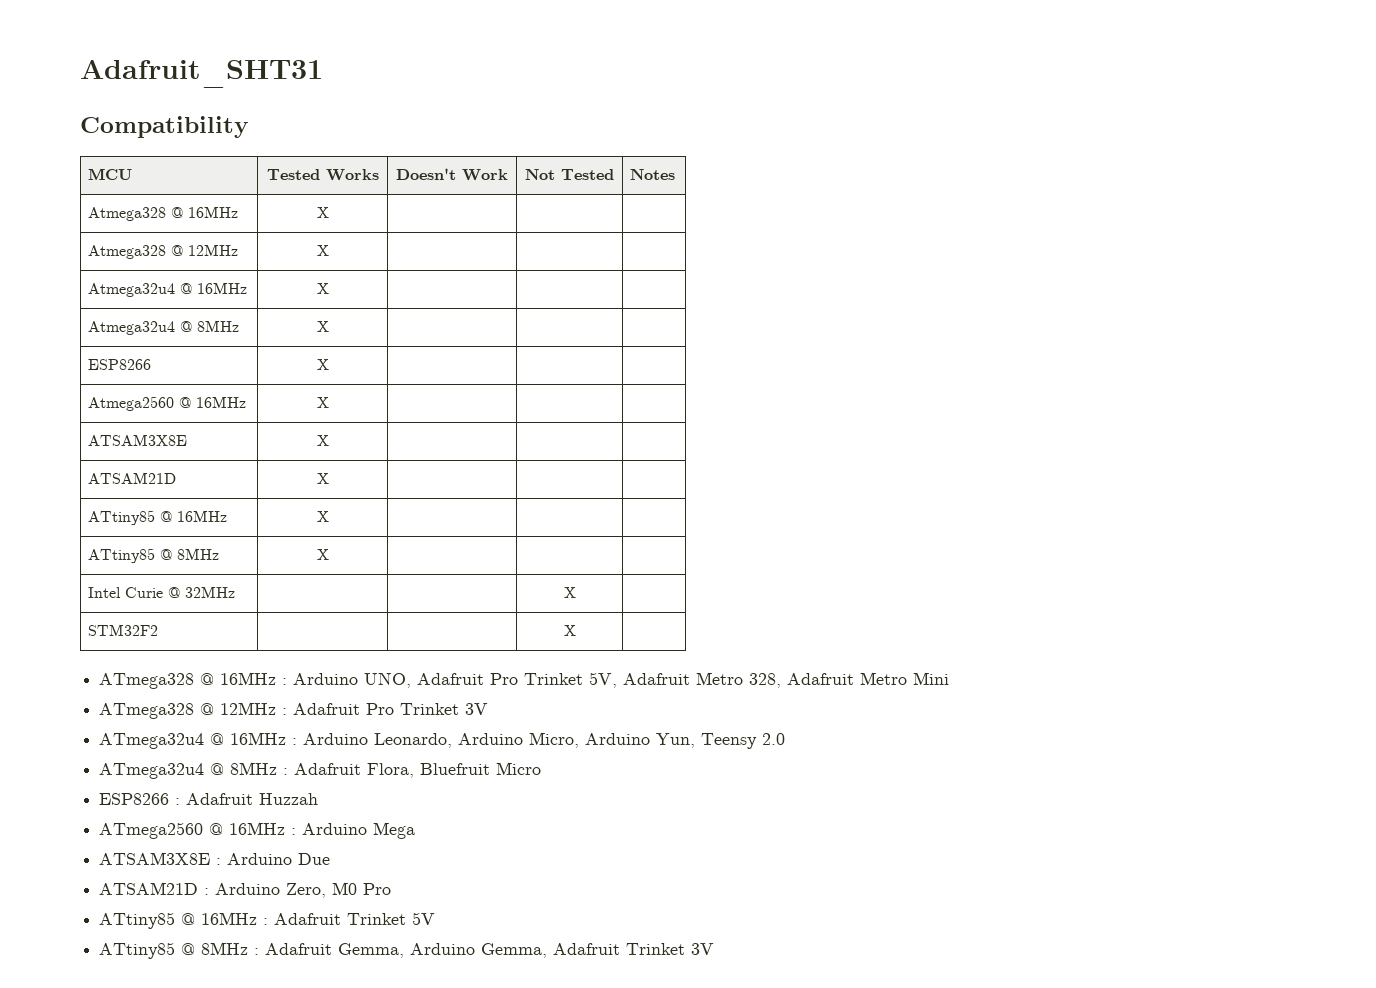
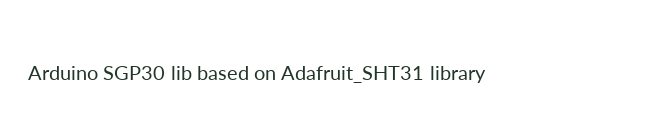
- Adafruit_SHT31
- Compatibility
- MCU | Tested Works | Doesn't Work | Not Tested | Notes
- Atmega328 @ 16MHz | X | | |
- Atmega328 @ 12MHz | X | | |
- Atmega32u4 @ 16MHz | X | | |
- Atmega32u4 @ 8MHz | X | | |
- ESP8266 | X | | |
- Atmega2560 @ 16MHz | X | | |
- ATSAM3X8E | X | | |
- ATSAM21D | X | | |
- ATtiny85 @ 16MHz | X | | |
- ATtiny85 @ 8MHz | X | | |
- Intel Curie @ 32MHz | | | X |
- STM32F2 | | | X |
- ATmega328 @ 16MHz : Arduino UNO, Adafruit Pro Trinket 5V, Adafruit Metro 328, Adafruit Metro Mini
- ATmega328 @ 12MHz : Adafruit Pro Trinket 3V
- ATmega32u4 @ 16MHz : Arduino Leonardo, Arduino Micro, Arduino Yun, Teensy 2.0
- ATmega32u4 @ 8MHz : Adafruit Flora, Bluefruit Micro
- ESP8266 : Adafruit Huzzah
- ATmega2560 @ 16MHz : Arduino Mega
- ATSAM3X8E : Arduino Due
- ATSAM21D : Arduino Zero, M0 Pro
- ATtiny85 @ 16MHz : Adafruit Trinket 5V
- ATtiny85 @ 8MHz : Adafruit Gemma, Arduino Gemma, Adafruit Trinket 3V
+ Arduino SGP30 lib based on Adafruit_SHT31 library

